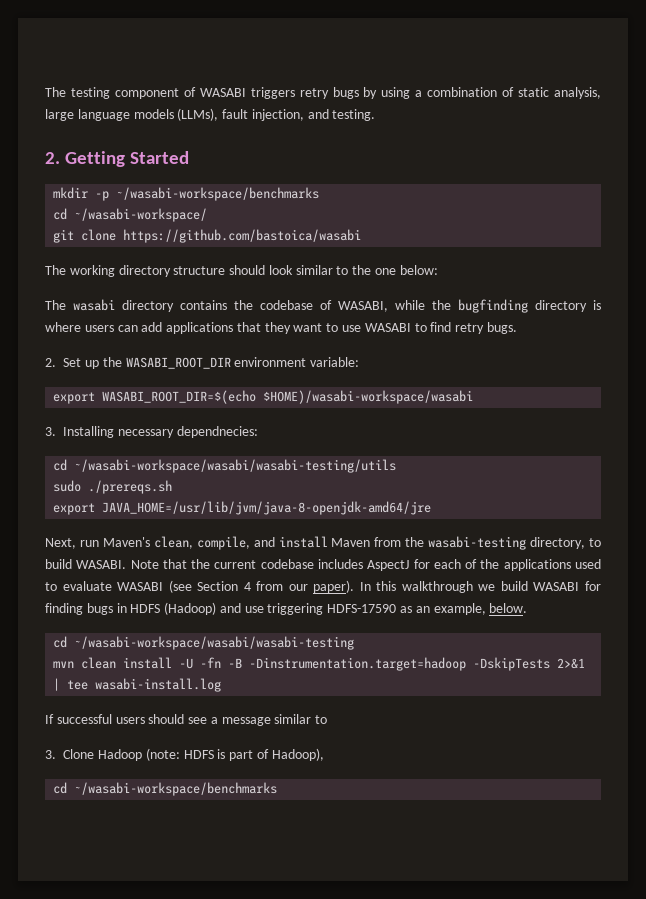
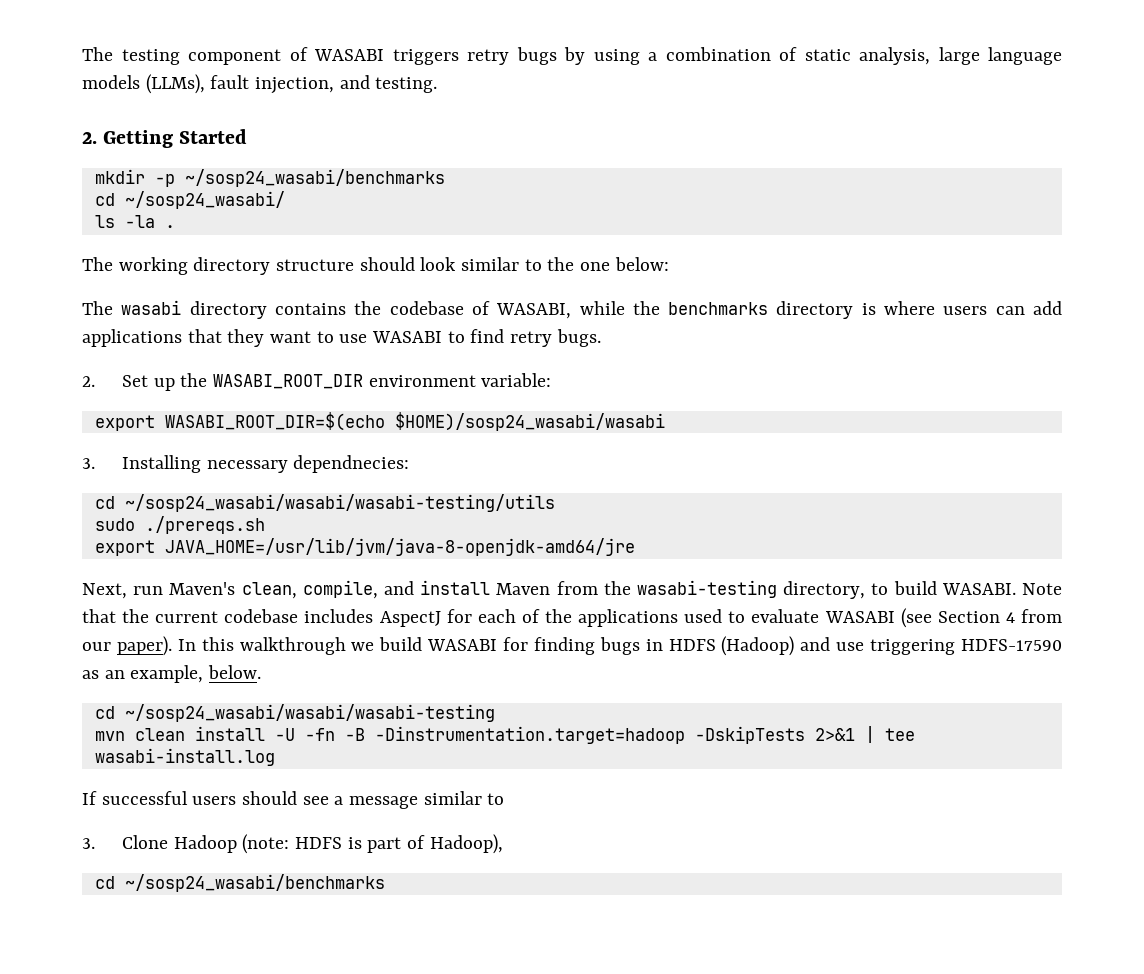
- mkdir -p ~/wasabi-workspace/benchmarks
- cd ~/wasabi-workspace/
- git clone https://github.com/bastoica/wasabi
+ mkdir -p ~/sosp24_wasabi/benchmarks
+ cd ~/sosp24_wasabi/
+ ls -la .
- The wasabi directory contains the codebase of WASABI, while the bugfinding directory is where users can add applications that they want to use WASABI to find retry bugs.
+ The wasabi directory contains the codebase of WASABI, while the benchmarks directory is where users can add applications that they want to use WASABI to find retry bugs.
- export WASABI_ROOT_DIR=$(echo $HOME)/wasabi-workspace/wasabi
+ export WASABI_ROOT_DIR=$(echo $HOME)/sosp24_wasabi/wasabi
- cd ~/wasabi-workspace/wasabi/wasabi-testing/utils
+ cd ~/sosp24_wasabi/wasabi/wasabi-testing/utils
- cd ~/wasabi-workspace/wasabi/wasabi-testing
+ cd ~/sosp24_wasabi/wasabi/wasabi-testing
- cd ~/wasabi-workspace/benchmarks
+ cd ~/sosp24_wasabi/benchmarks

